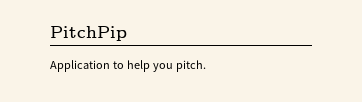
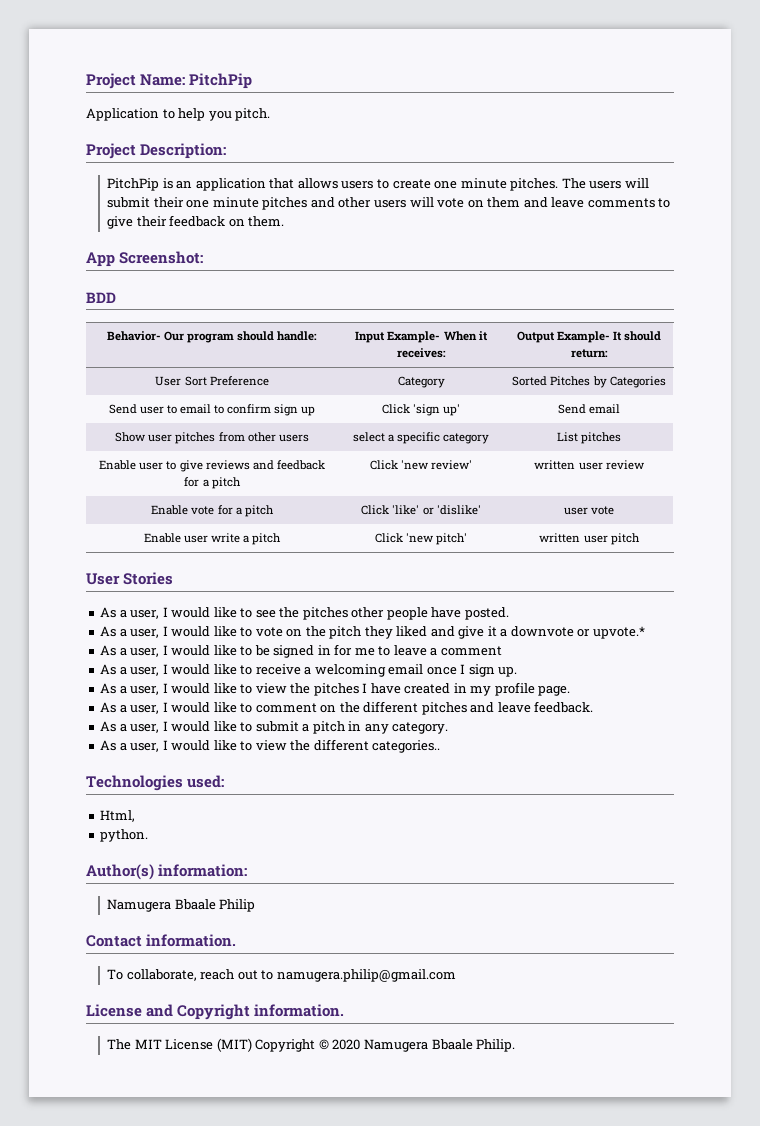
- PitchPip
+ Project Name: PitchPip
+ Project Description:
+ PitchPip is an application that allows users to create one minute pitches. The users will submit their one minute pitches and other users will vote on them and leave comments to give their feedback on them.
+ App Screenshot:
+ BDD
+ Behavior- Our program should handle: | Input Example- When it receives: | Output Example- It should return:
+ User Sort Preference | Category | Sorted Pitches by Categories
+ Send user to email to confirm sign up | Click 'sign up' | Send email
+ Show user pitches from other users | select a specific category | List pitches
+ Enable user to give reviews and feedback for a pitch | Click 'new review' | written user review
+ Enable vote for a pitch | Click 'like' or 'dislike' | user vote
+ Enable user write a pitch | Click 'new pitch' | written user pitch
+ User Stories
+ As a user, I would like to see the pitches other people have posted.
+ As a user, I would like to vote on the pitch they liked and give it a downvote or upvote.*
+ As a user, I would like to be signed in for me to leave a comment
+ As a user, I would like to receive a welcoming email once I sign up.
+ As a user, I would like to view the pitches I have created in my profile page.
+ As a user, I would like to comment on the different pitches and leave feedback.
+ As a user, I would like to submit a pitch in any category.
+ As a user, I would like to view the different categories..
+ Technologies used:
+ Html,
+ python.
+ Author(s) information:
+ Namugera Bbaale Philip
+ Contact information.
+ To collaborate, reach out to namugera.philip@gmail.com
+ License and Copyright information.
+ The MIT License (MIT) Copyright © 2020 Namugera Bbaale Philip.

